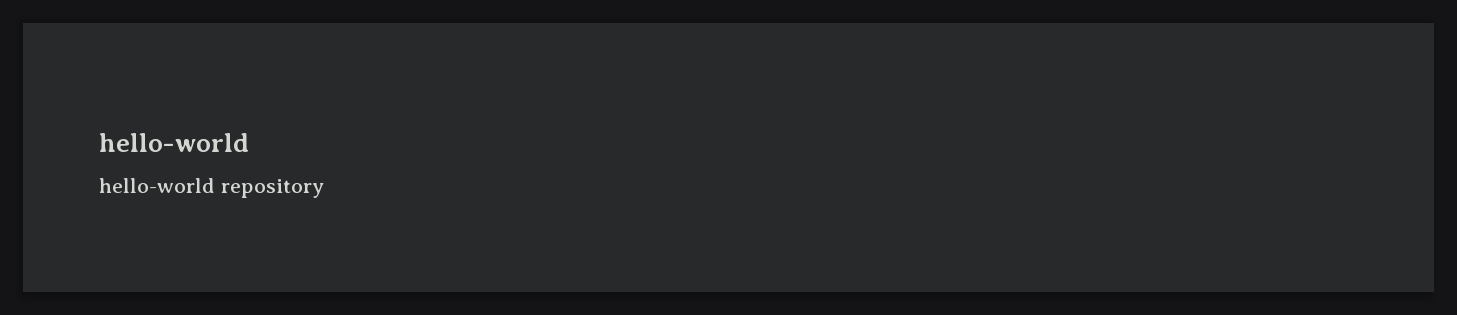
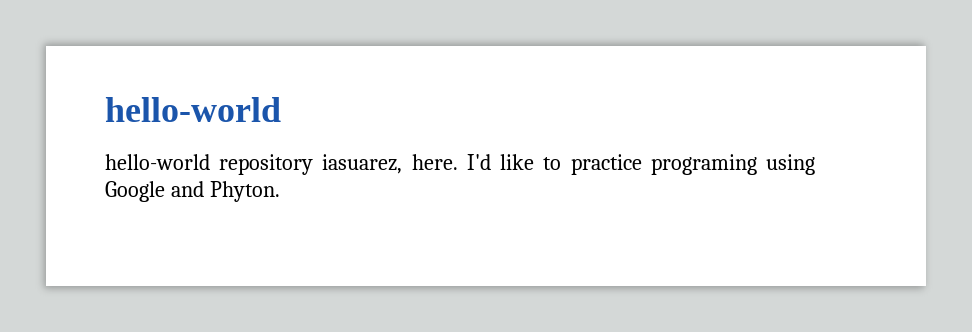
- hello-world repository
+ hello-world repository iasuarez, here. I'd like to practice programing using Google and Phyton.

